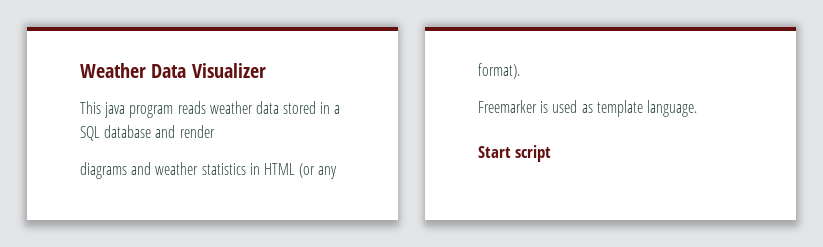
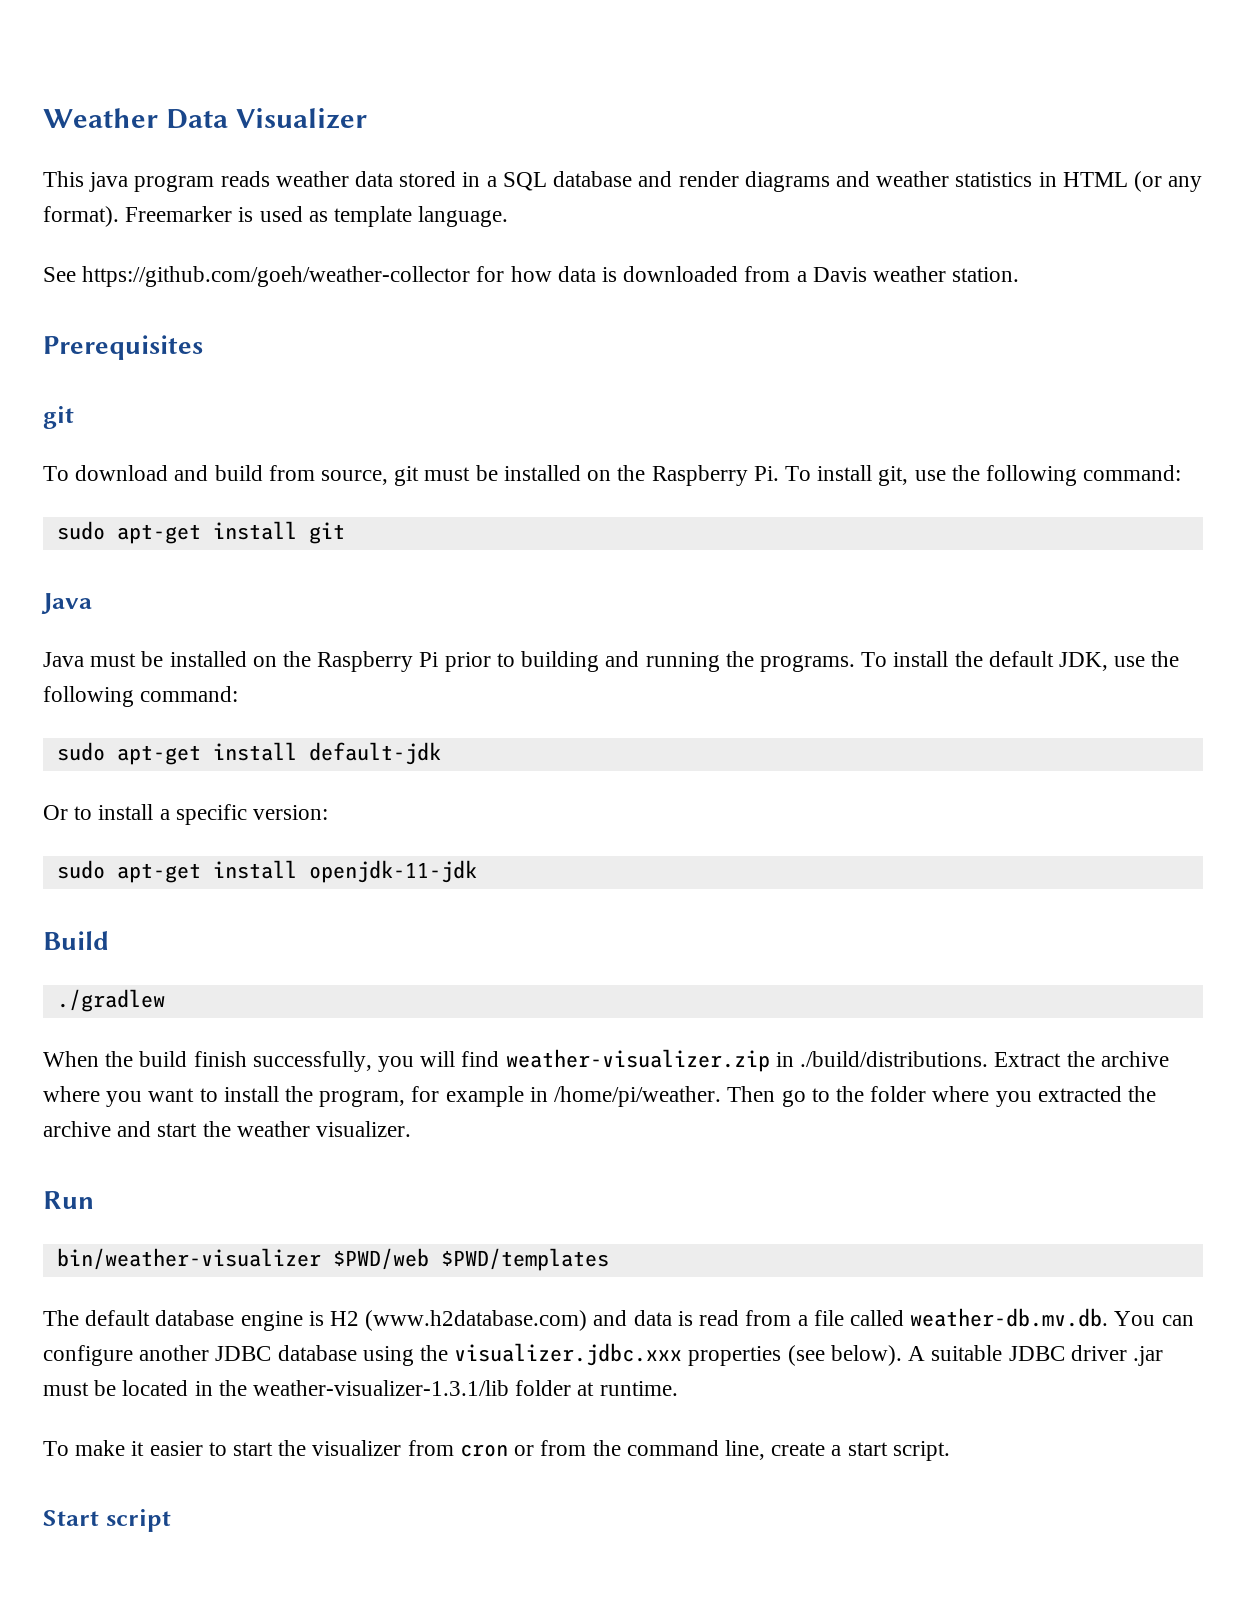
- This java program reads weather data stored in a SQL database and render
- diagrams and weather statistics in HTML (or any format).
- Freemarker is used as template language.
+ This java program reads weather data stored in a SQL database and render diagrams and weather statistics in HTML (or any format). Freemarker is used as template language.
+ See https://github.com/goeh/weather-collector for how data is downloaded from a Davis weather station.
+ Prerequisites
+ git
+ To download and build from source, git must be installed on the Raspberry Pi. To install git, use the following command:
+ sudo apt-get install git
+ Java
+ Java must be installed on the Raspberry Pi prior to building and running the programs. To install the default JDK, use the following command:
+ sudo apt-get install default-jdk
+ Or to install a specific version:
+ sudo apt-get install openjdk-11-jdk
+ Build
+ ./gradlew
+ When the build finish successfully, you will find weather-visualizer.zip in ./build/distributions. Extract the archive where you want to install the program, for example in /home/pi/weather. Then go to the folder where you extracted the archive and start the weather visualizer.
+ Run
+ bin/weather-visualizer $PWD/web $PWD/templates
+ The default database engine is H2 (www.h2database.com) and data is read from a file called weather-db.mv.db. You can configure another JDBC database using the visualizer.jdbc.xxx properties (see below). A suitable JDBC driver .jar must be located in the weather-visualizer-1.3.1/lib folder at runtime.
+ To make it easier to start the visualizer from cron or from the command line, create a start script.

